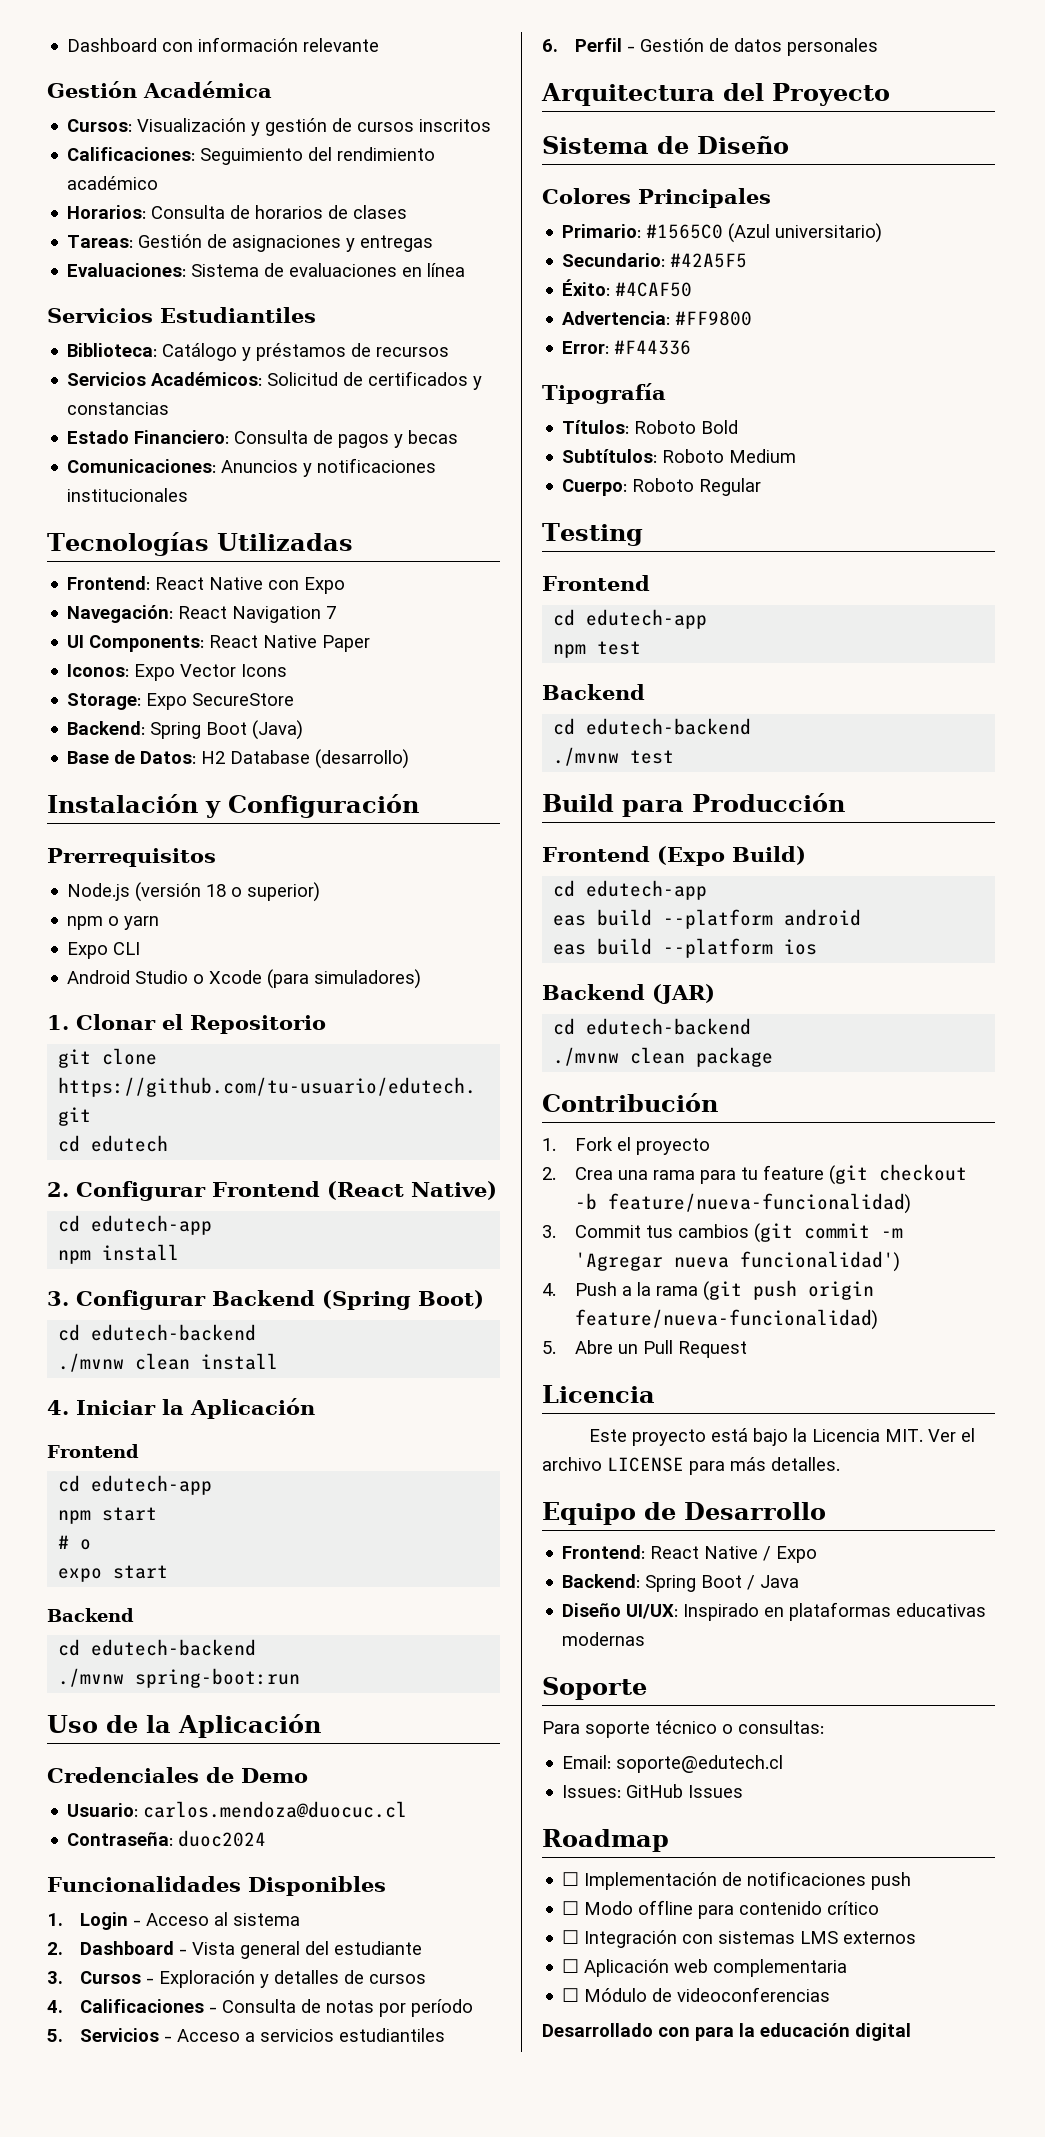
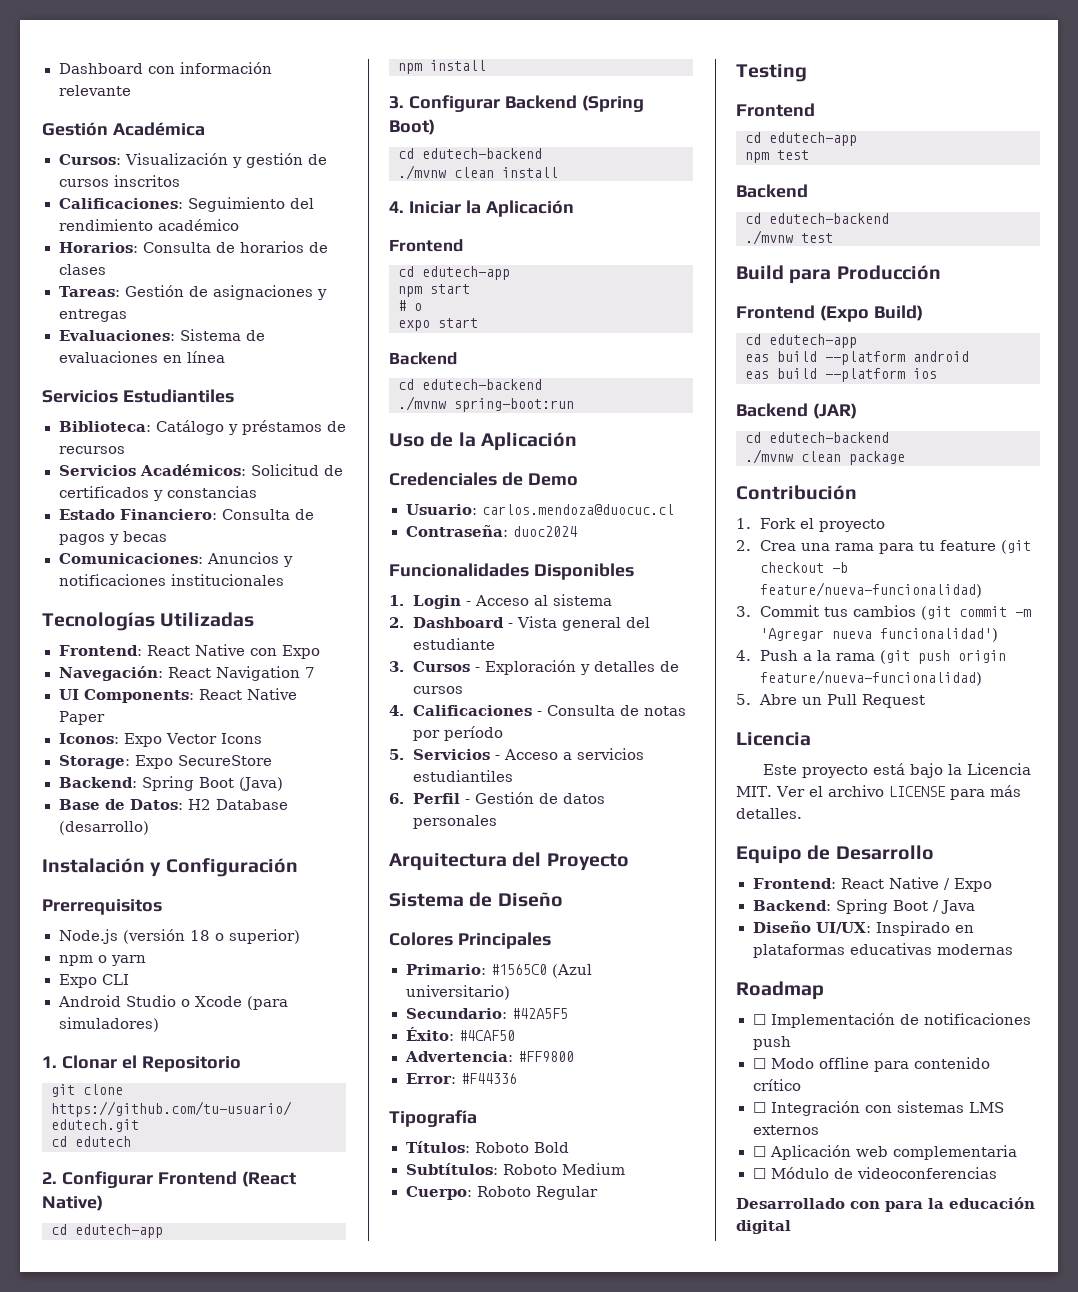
- Soporte
- Para soporte técnico o consultas:
- Email: soporte@edutech.cl
- Issues: GitHub Issues

